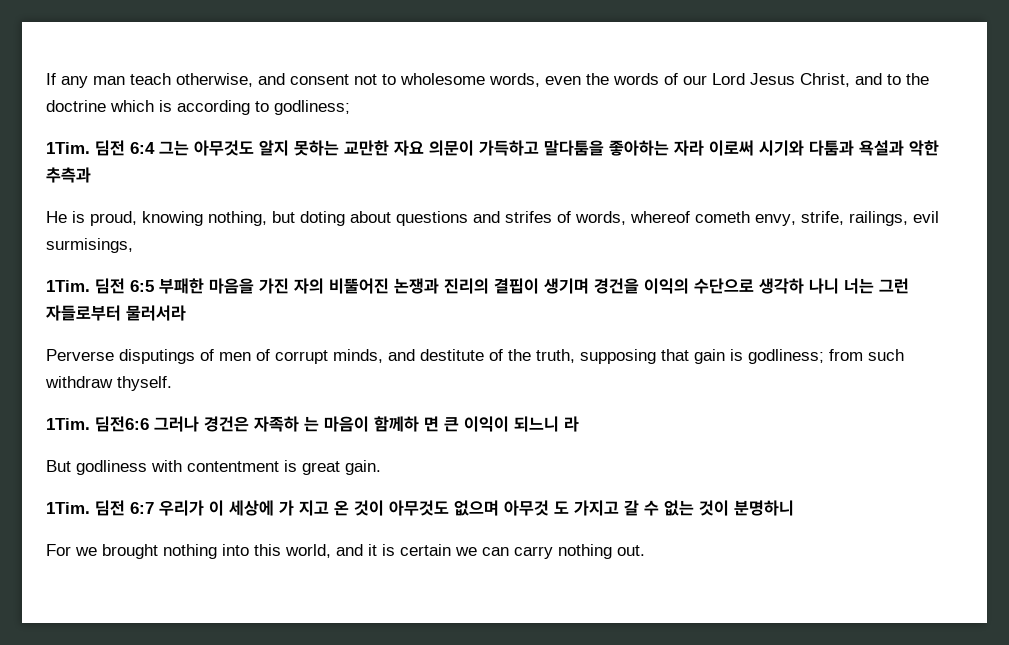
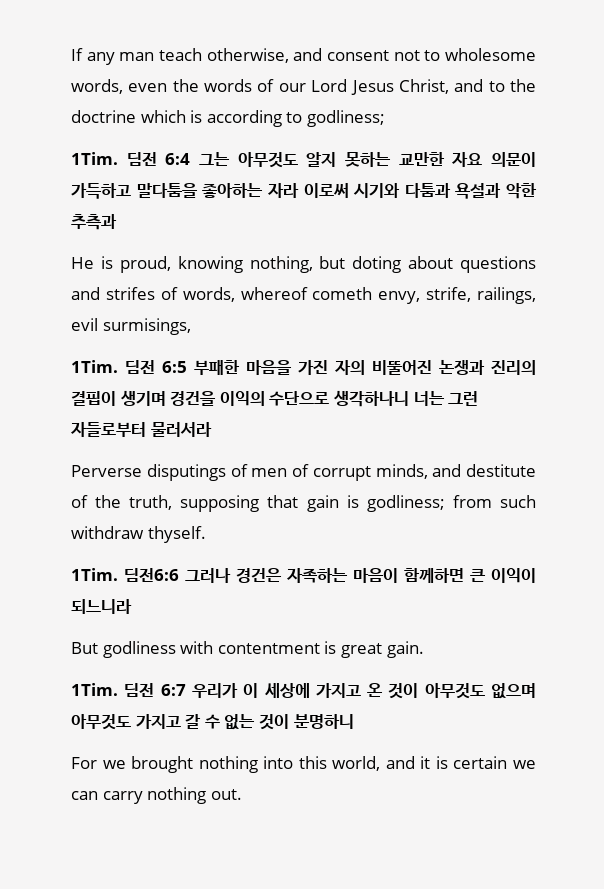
- 딤전 6:5 부패한 마음을 가진 자의 비뚤어진 논쟁과 진리의 결핍이 생기며 경건을 이익의 수단으로 생각하 나니 너는 그런 자들로부터 물러서라
+ 딤전 6:5 부패한 마음을 가진 자의 비뚤어진 논쟁과 진리의 결핍이 생기며 경건을 이익의 수단으로 생각하나니 너는 그런 자들로부터 물러서라
- 딤전6:6 그러나 경건은 자족하 는 마음이 함께하 면 큰 이익이 되느니 라
+ 딤전6:6 그러나 경건은 자족하는 마음이 함께하면 큰 이익이 되느니라
- 딤전 6:7 우리가 이 세상에 가 지고 온 것이 아무것도 없으며 아무것 도 가지고 갈 수 없는 것이 분명하니
+ 딤전 6:7 우리가 이 세상에 가지고 온 것이 아무것도 없으며 아무것도 가지고 갈 수 없는 것이 분명하니

